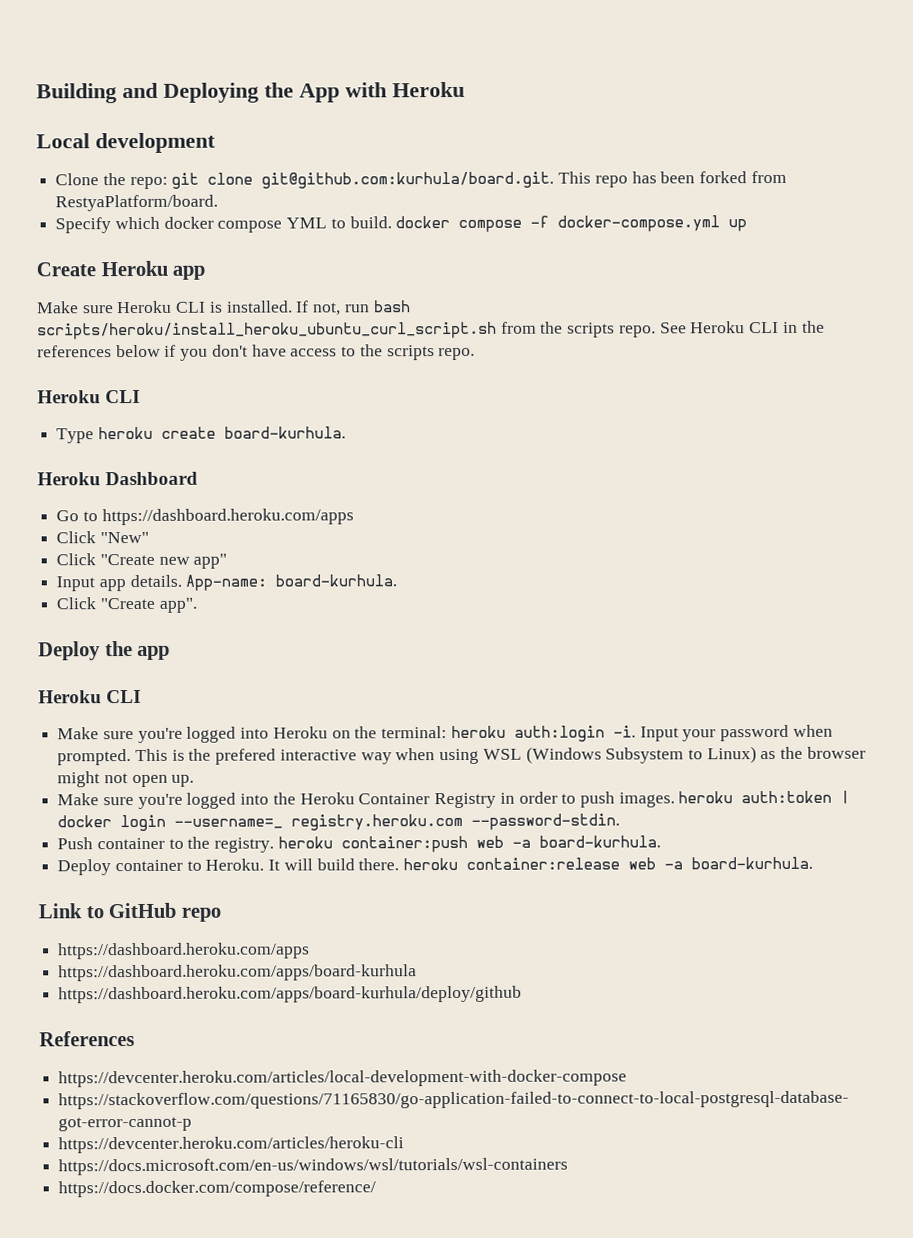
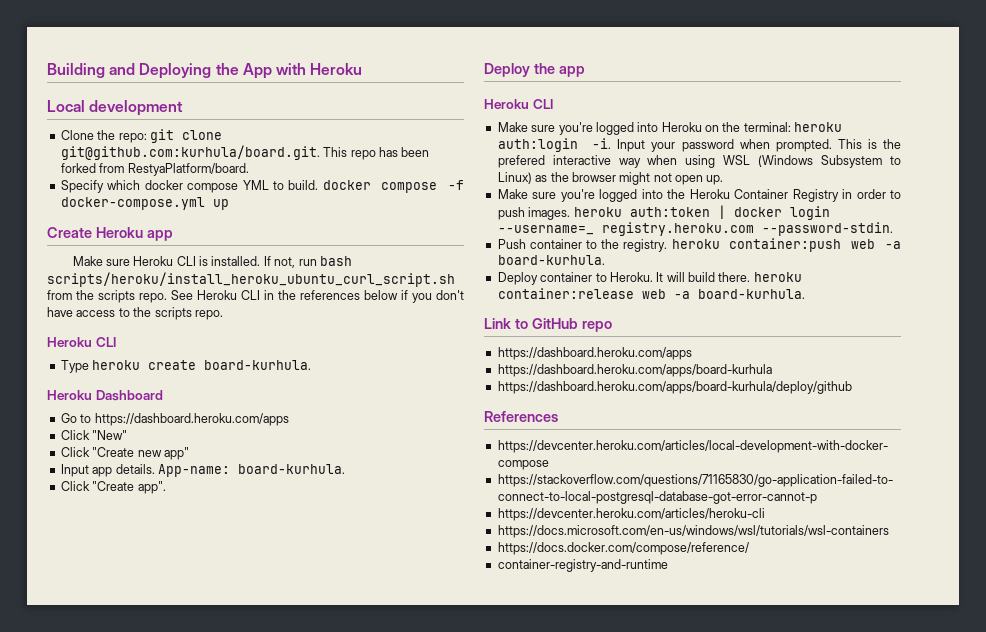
+ container-registry-and-runtime

